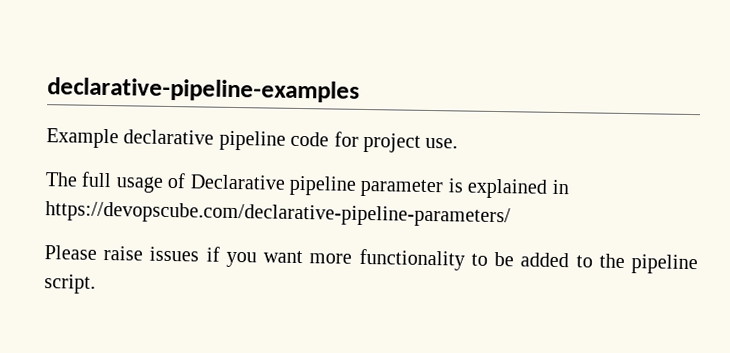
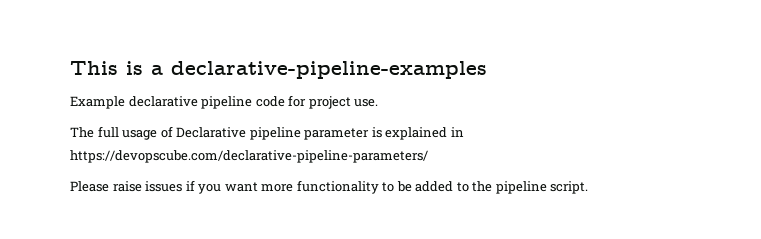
- declarative-pipeline-examples
+ This is a declarative-pipeline-examples

